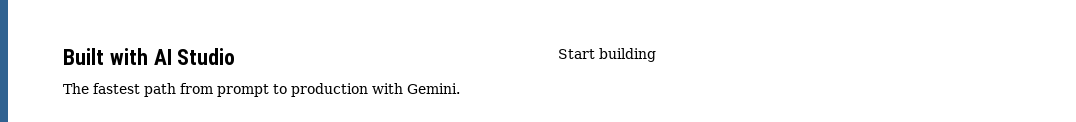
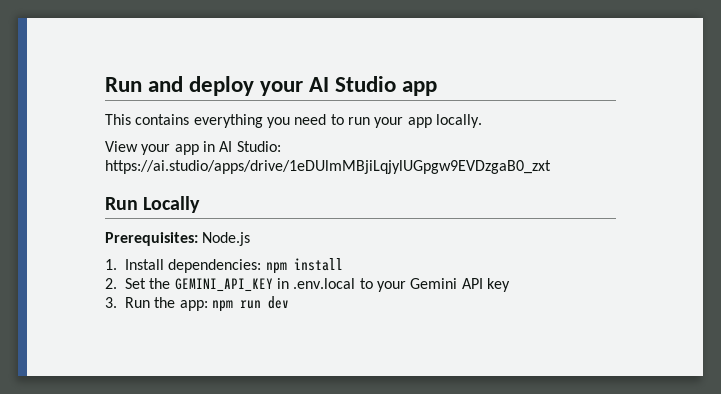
- Built with AI Studio
- The fastest path from prompt to production with Gemini.
- Start building
+ Run and deploy your AI Studio app
+ This contains everything you need to run your app locally.
+ View your app in AI Studio: https://ai.studio/apps/drive/1eDUlmMBjiLqjylUGpgw9EVDzgaB0_zxt
+ Run Locally
+ Prerequisites: Node.js
+ 1. Install dependencies: npm install
+ 2. Set the GEMINI_API_KEY in .env.local to your Gemini API key
+ 3. Run the app: npm run dev

